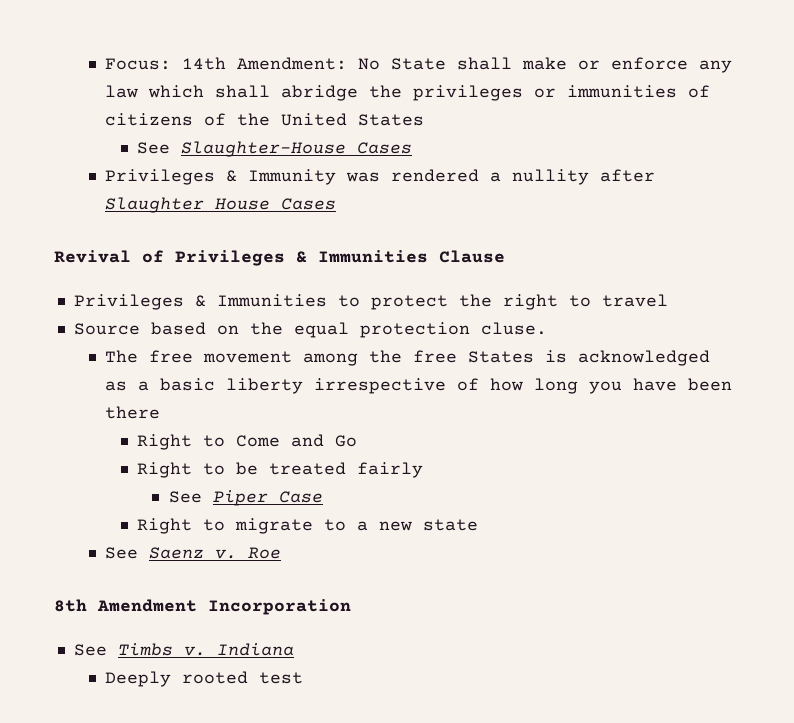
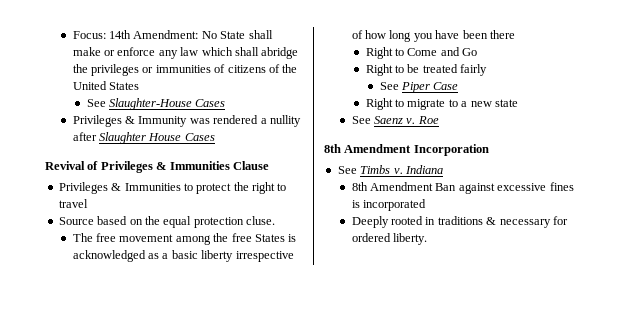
- Deeply rooted test
+ 8th Amendment Ban against excessive fines is incorporated
+ Deeply rooted in traditions & necessary for ordered liberty.

